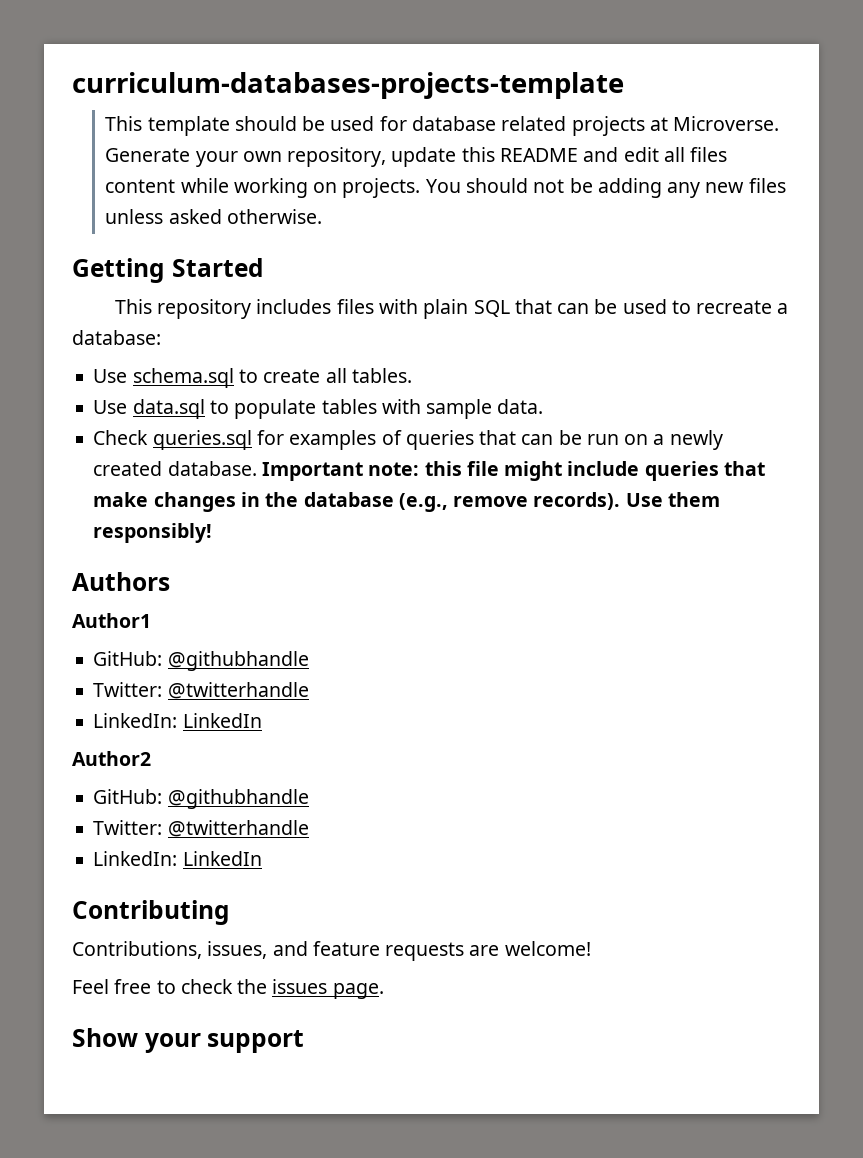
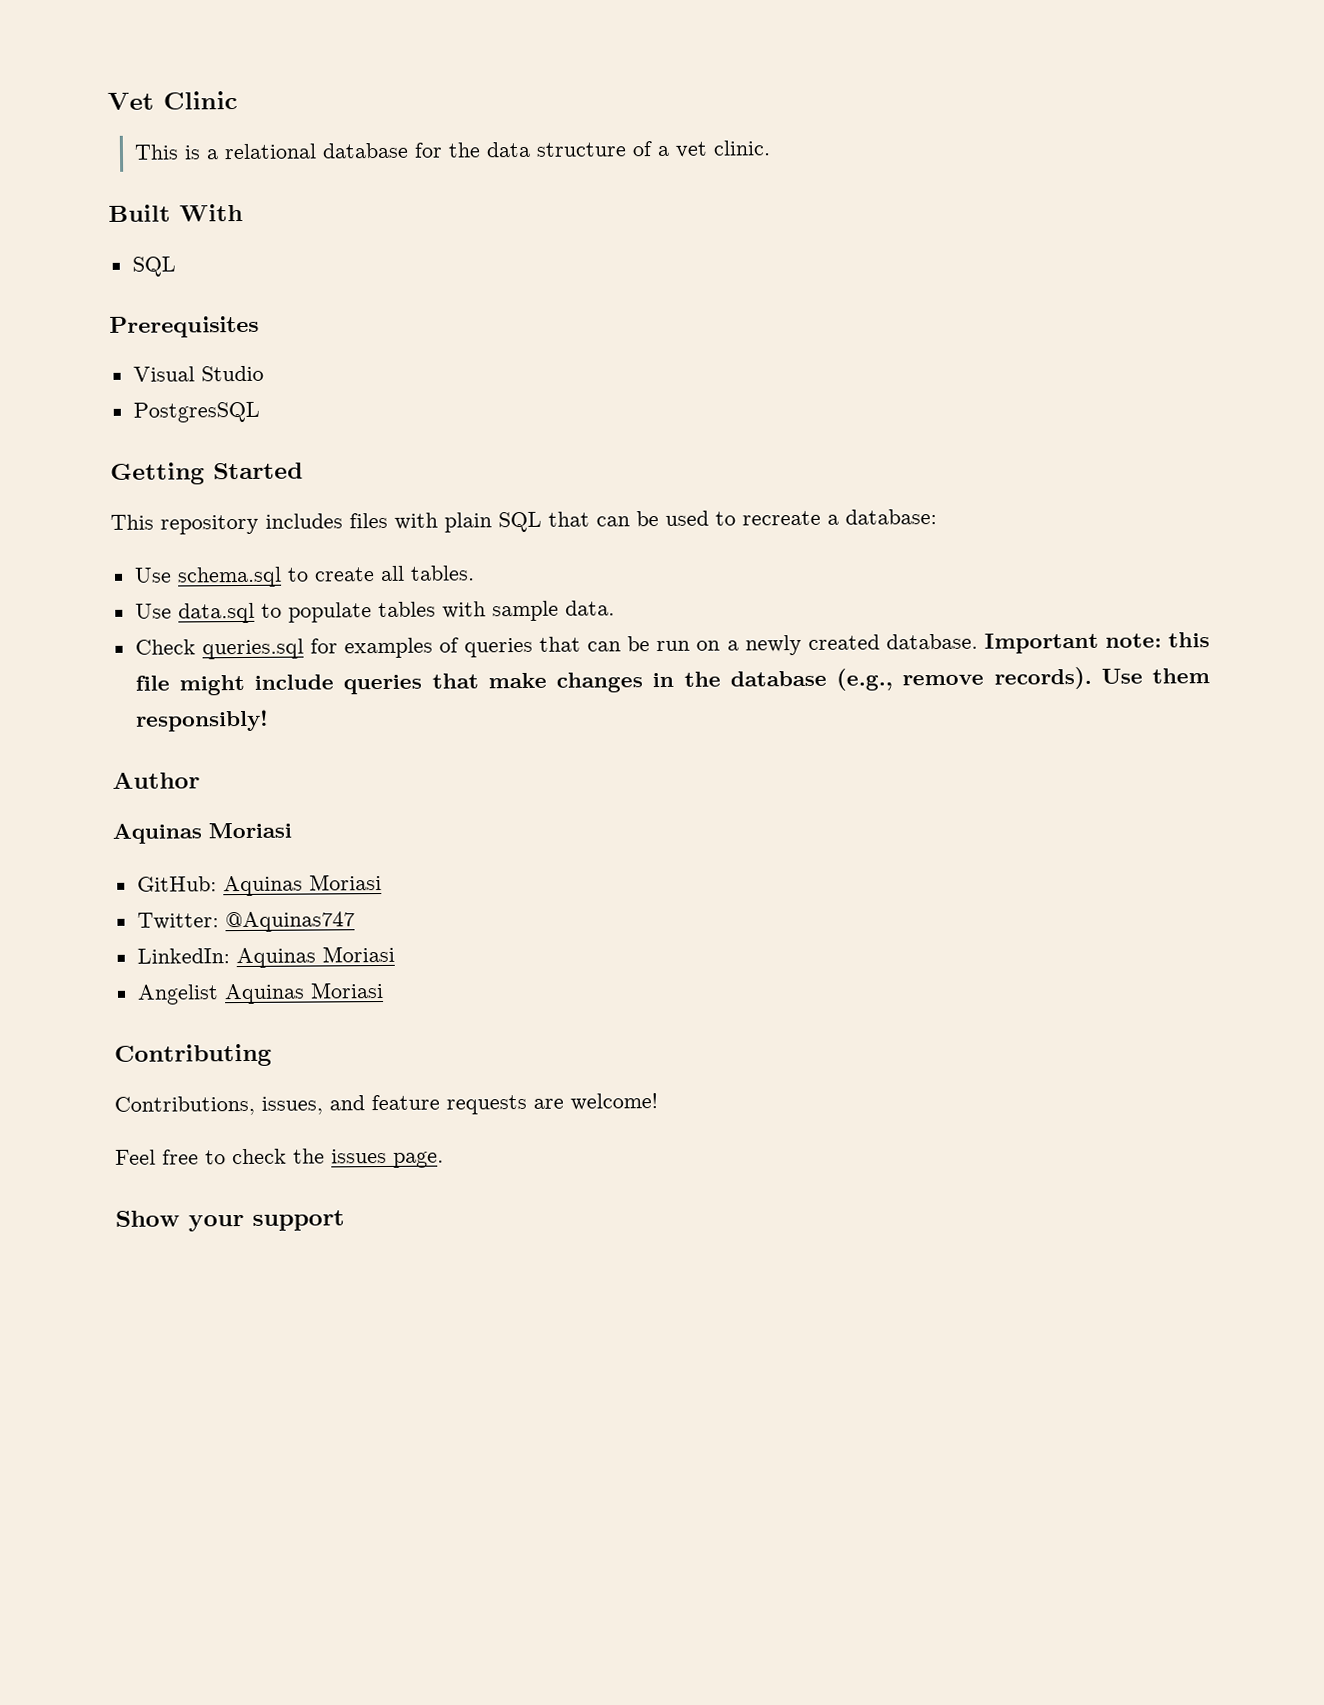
- curriculum-databases-projects-template
- This template should be used for database related projects at Microverse. Generate your own repository, update this README and edit all files content while working on projects. You should not be adding any new files unless asked otherwise.
+ Vet Clinic
+ This is a relational database for the data structure of a vet clinic.
+ Built With
+ SQL
+ Prerequisites
+ Visual Studio
+ PostgresSQL
- Authors
- Author1
- GitHub: @githubhandle
- Twitter: @twitterhandle
- LinkedIn: LinkedIn
- Author2
- GitHub: @githubhandle
- Twitter: @twitterhandle
- LinkedIn: LinkedIn
+ Author
+ Aquinas Moriasi
+ GitHub: Aquinas Moriasi
+ Twitter: @Aquinas747
+ LinkedIn: Aquinas Moriasi
+ Angelist Aquinas Moriasi

